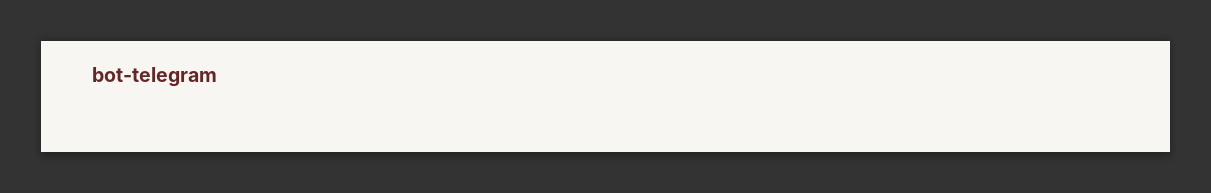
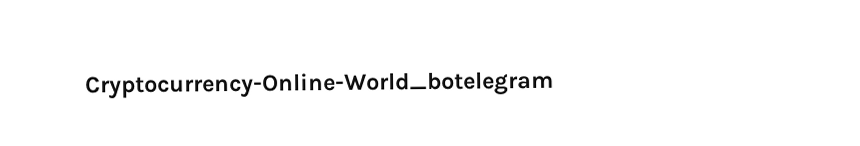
- bot-telegram
+ Cryptocurrency-Online-World_botelegram

